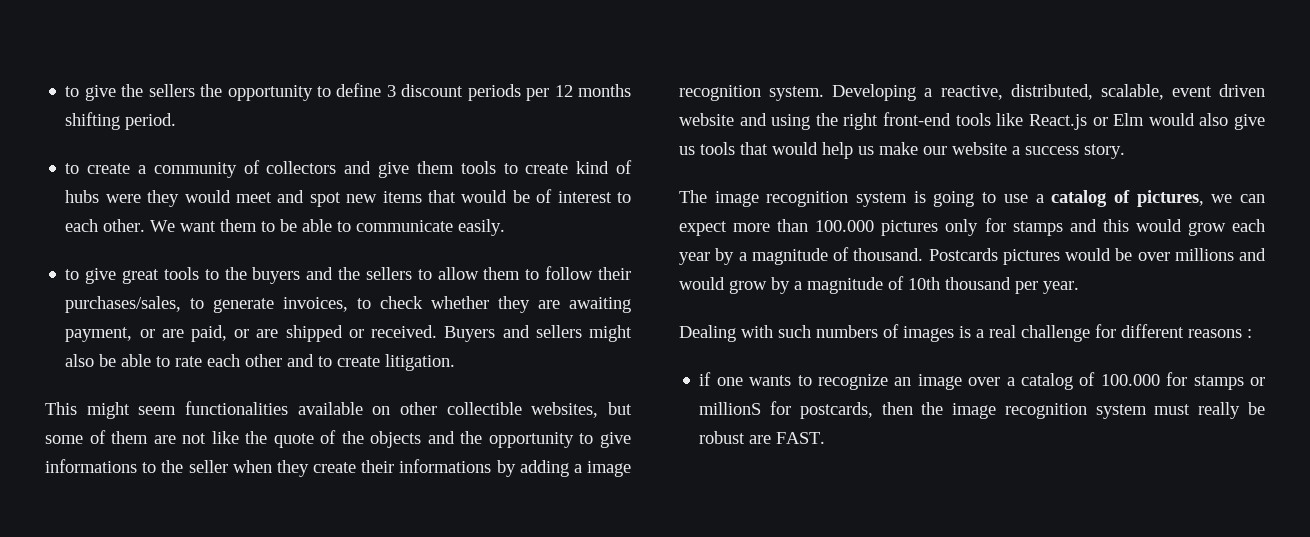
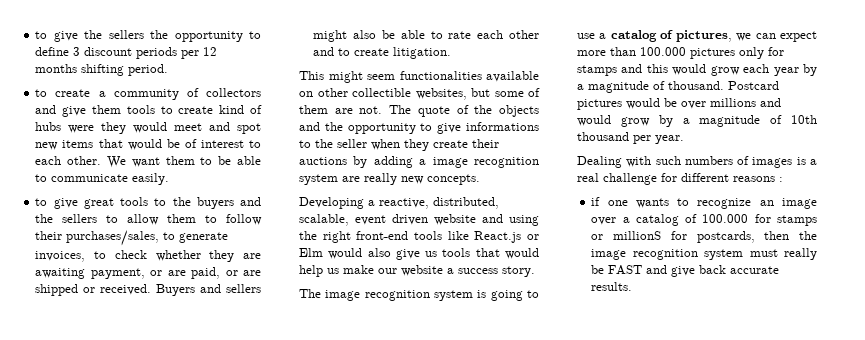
- This might seem functionalities available on other collectible websites, but some of them are not like the quote of the objects and the opportunity to give informations to the seller when they create their informations by adding a image recognition system. Developing a reactive, distributed, scalable, event driven website and using the right front-end tools like React.js or Elm would also give us tools that would help us make our website a success story.
+ This might seem functionalities available on other collectible websites, but some of them are not. The quote of the objects and the opportunity to give informations to the seller when they create their auctions by adding a image recognition system are really new concepts.
+ Developing a reactive, distributed, scalable, event driven website and using the right front-end tools like React.js or Elm would also give us tools that would help us make our website a success story.
- Postcards pictures would be over millions and would grow by a magnitude of 10th thousand per year.
+ Postcard pictures would be over millions and would grow by a magnitude of 10th thousand per year.
- if one wants to recognize an image over a catalog of 100.000 for stamps or millionS for postcards, then the image recognition system must really be robust are FAST.
+ if one wants to recognize an image over a catalog of 100.000 for stamps or millionS for postcards, then the image recognition system must really be FAST and give back accurate results.

